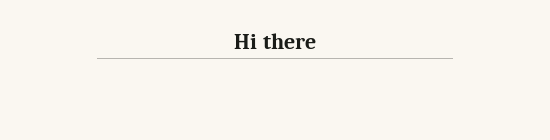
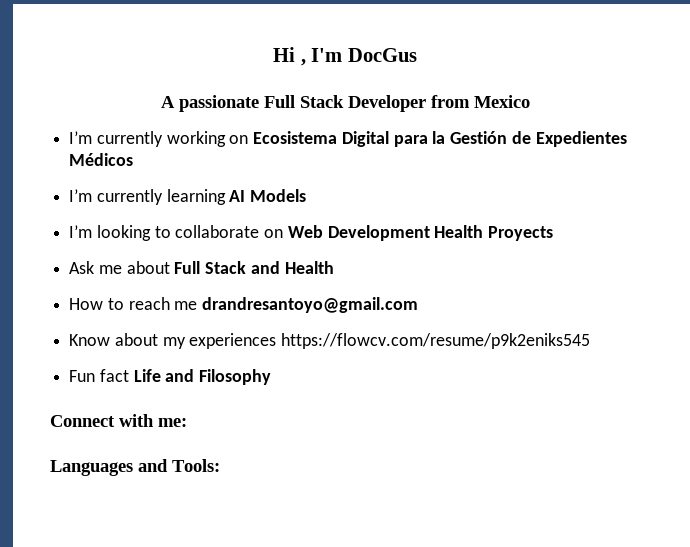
- Hi there
+ Hi , I'm DocGus
+ A passionate Full Stack Developer from Mexico
+ I’m currently working on Ecosistema Digital para la Gestión de Expedientes Médicos
+ I’m currently learning AI Models
+ I’m looking to collaborate on Web Development Health Proyects
+ Ask me about Full Stack and Health
+ How to reach me drandresantoyo@gmail.com
+ Know about my experiences https://flowcv.com/resume/p9k2eniks545
+ Fun fact Life and Filosophy
+ Connect with me:
+ Languages and Tools:

